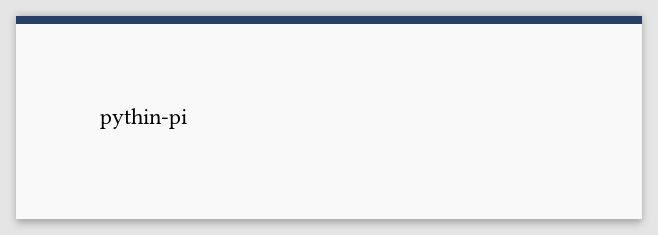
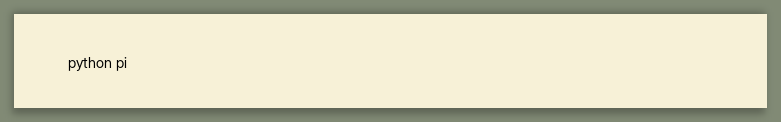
- pythin-pi
+ python pi

